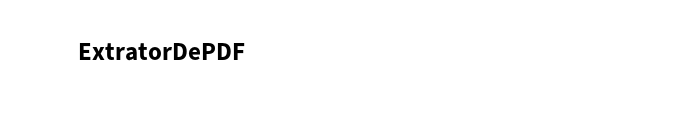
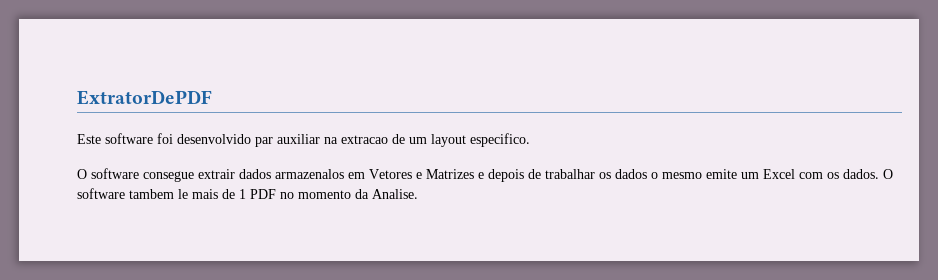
+ Este software foi desenvolvido par auxiliar na extracao de um layout especifico.
+ O software consegue extrair dados armazenalos em Vetores e Matrizes e depois de trabalhar os dados o mesmo emite um Excel com os dados. O software tambem le mais de 1 PDF no momento da Analise.

